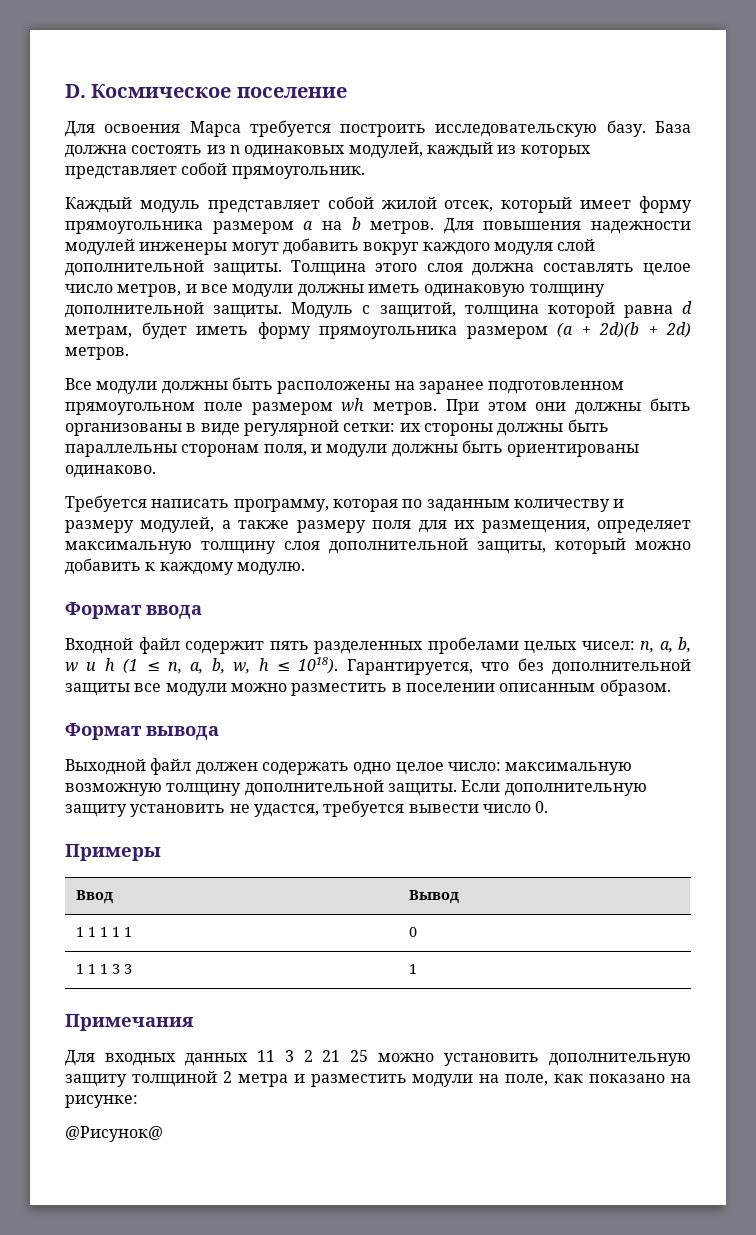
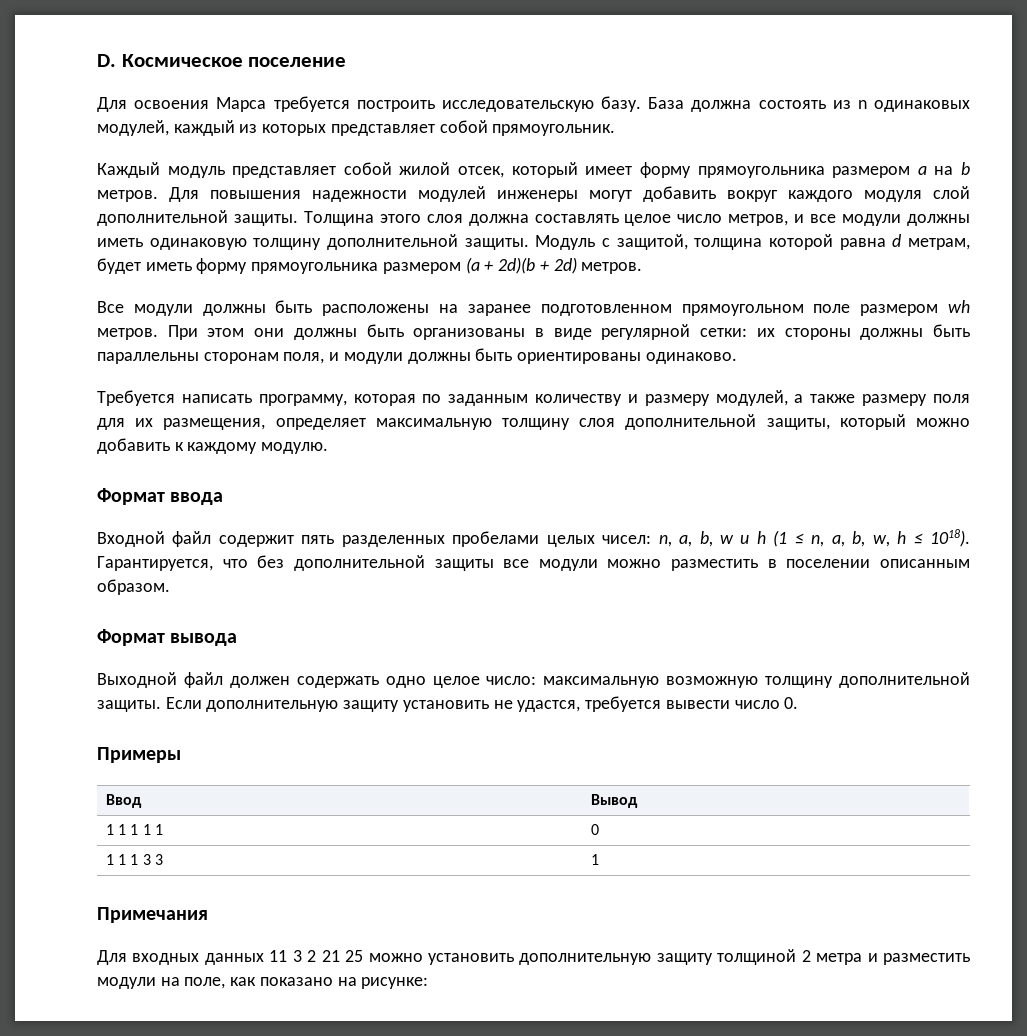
- @Рисунок@

